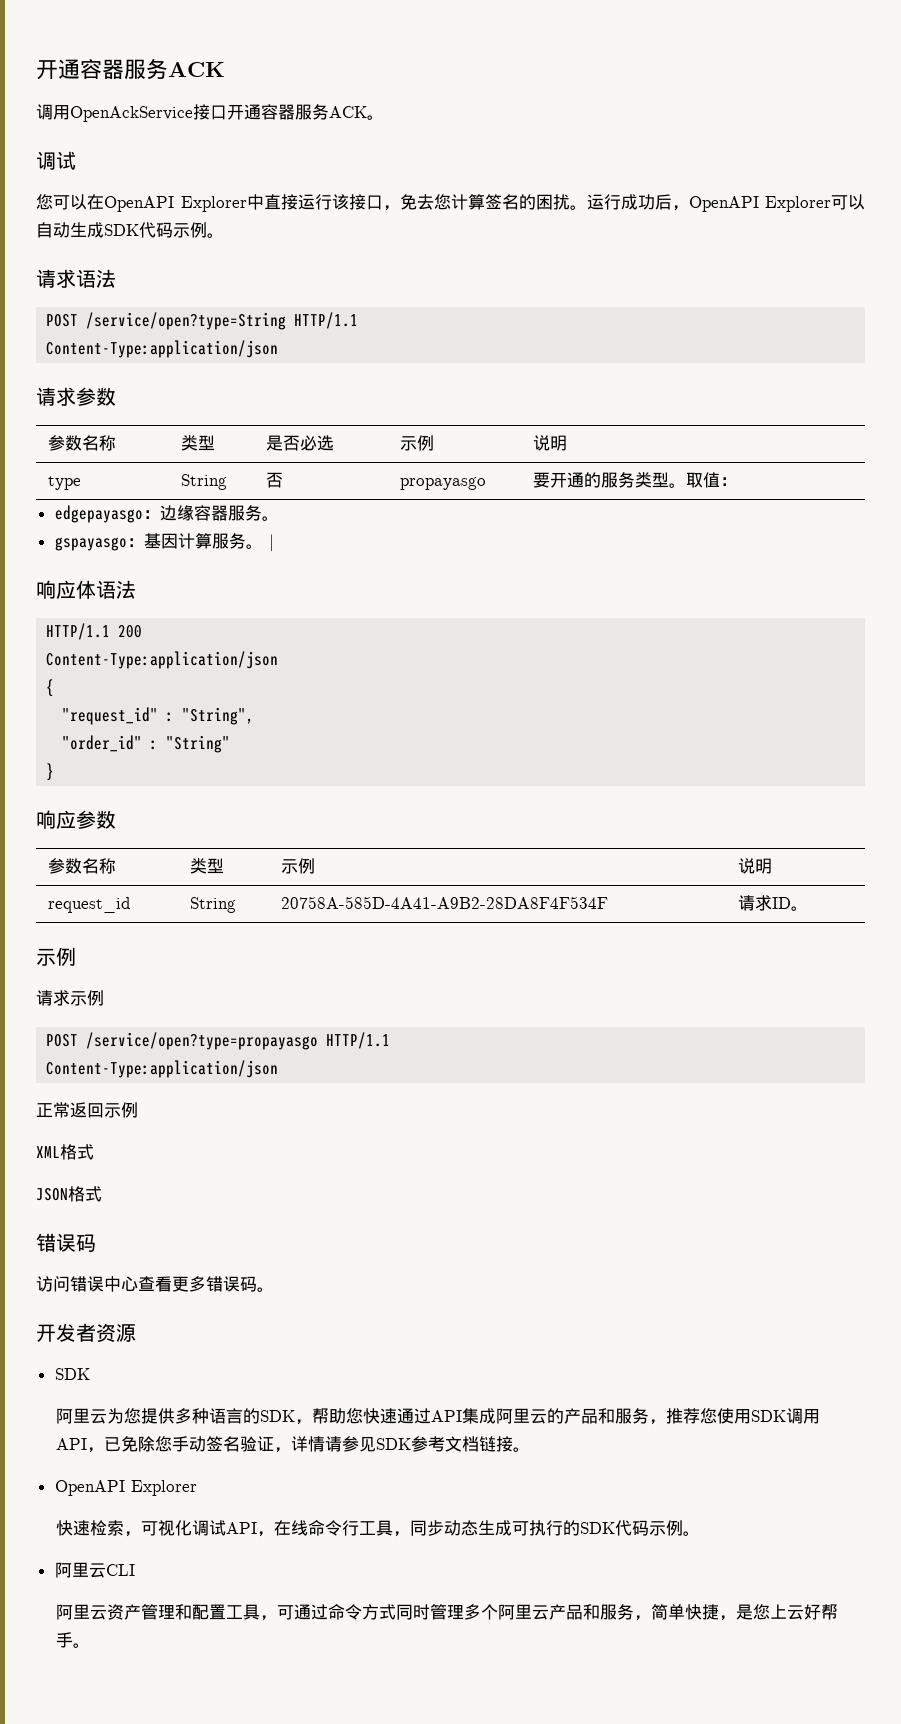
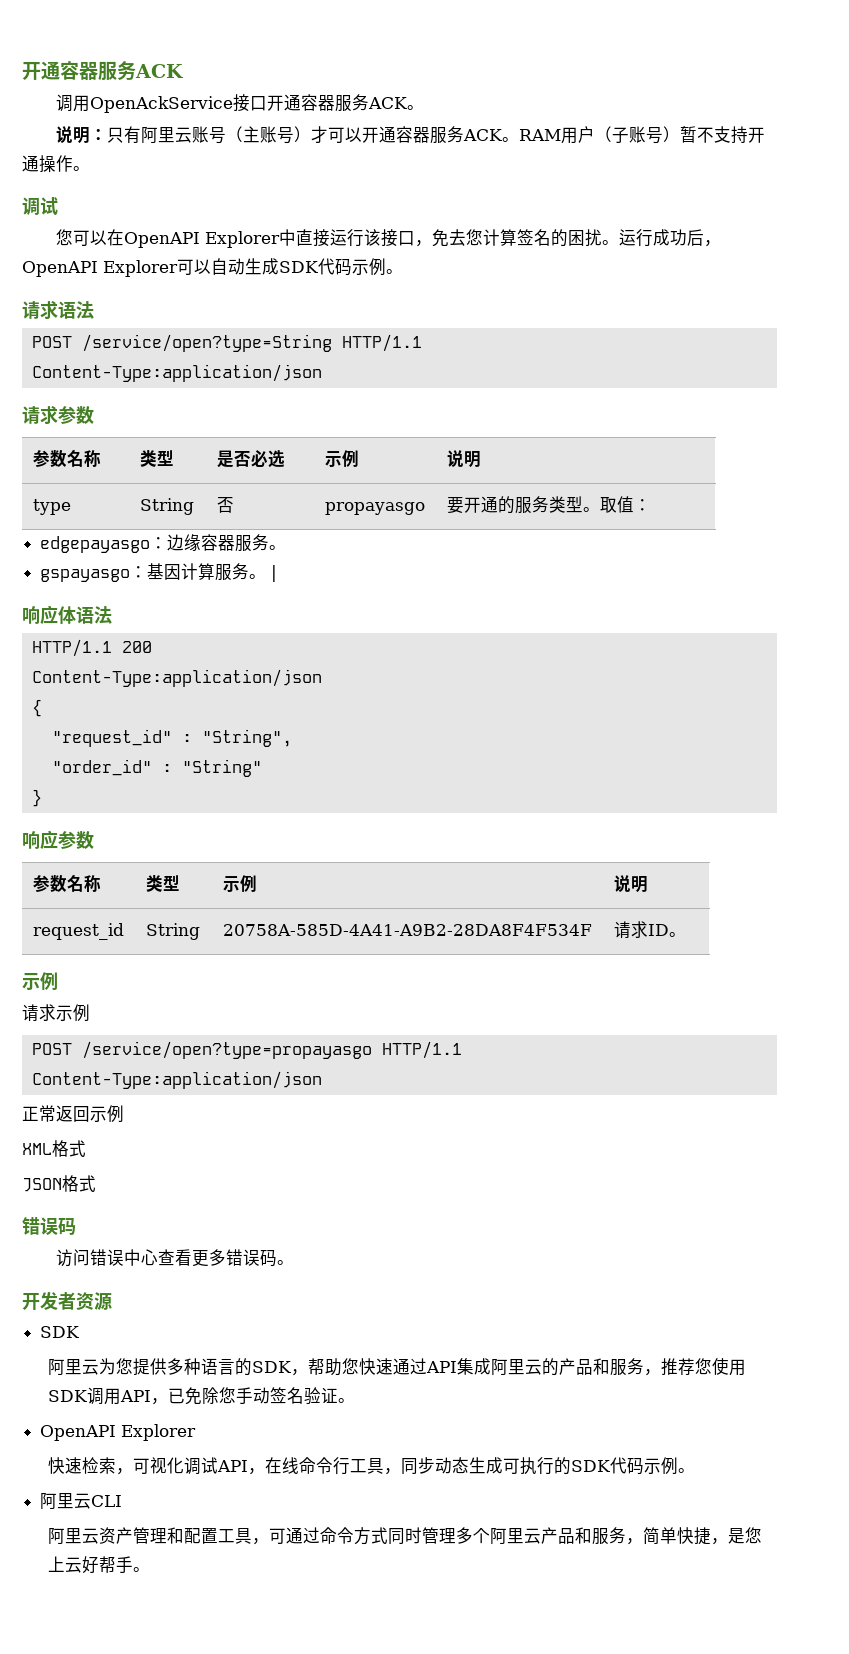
+ 说明：只有阿里云账号（主账号）才可以开通容器服务ACK。RAM用户（子账号）暂不支持开通操作。
- 阿里云为您提供多种语言的SDK，帮助您快速通过API集成阿里云的产品和服务，推荐您使用SDK调用API，已免除您手动签名验证，详情请参见SDK参考文档链接。
+ 阿里云为您提供多种语言的SDK，帮助您快速通过API集成阿里云的产品和服务，推荐您使用SDK调用API，已免除您手动签名验证。

